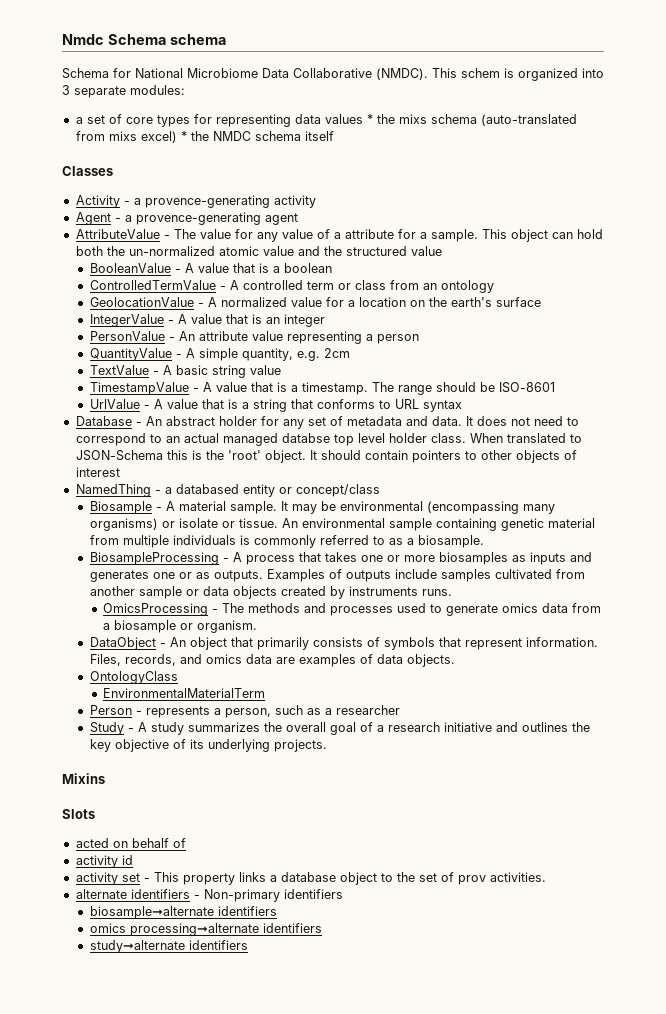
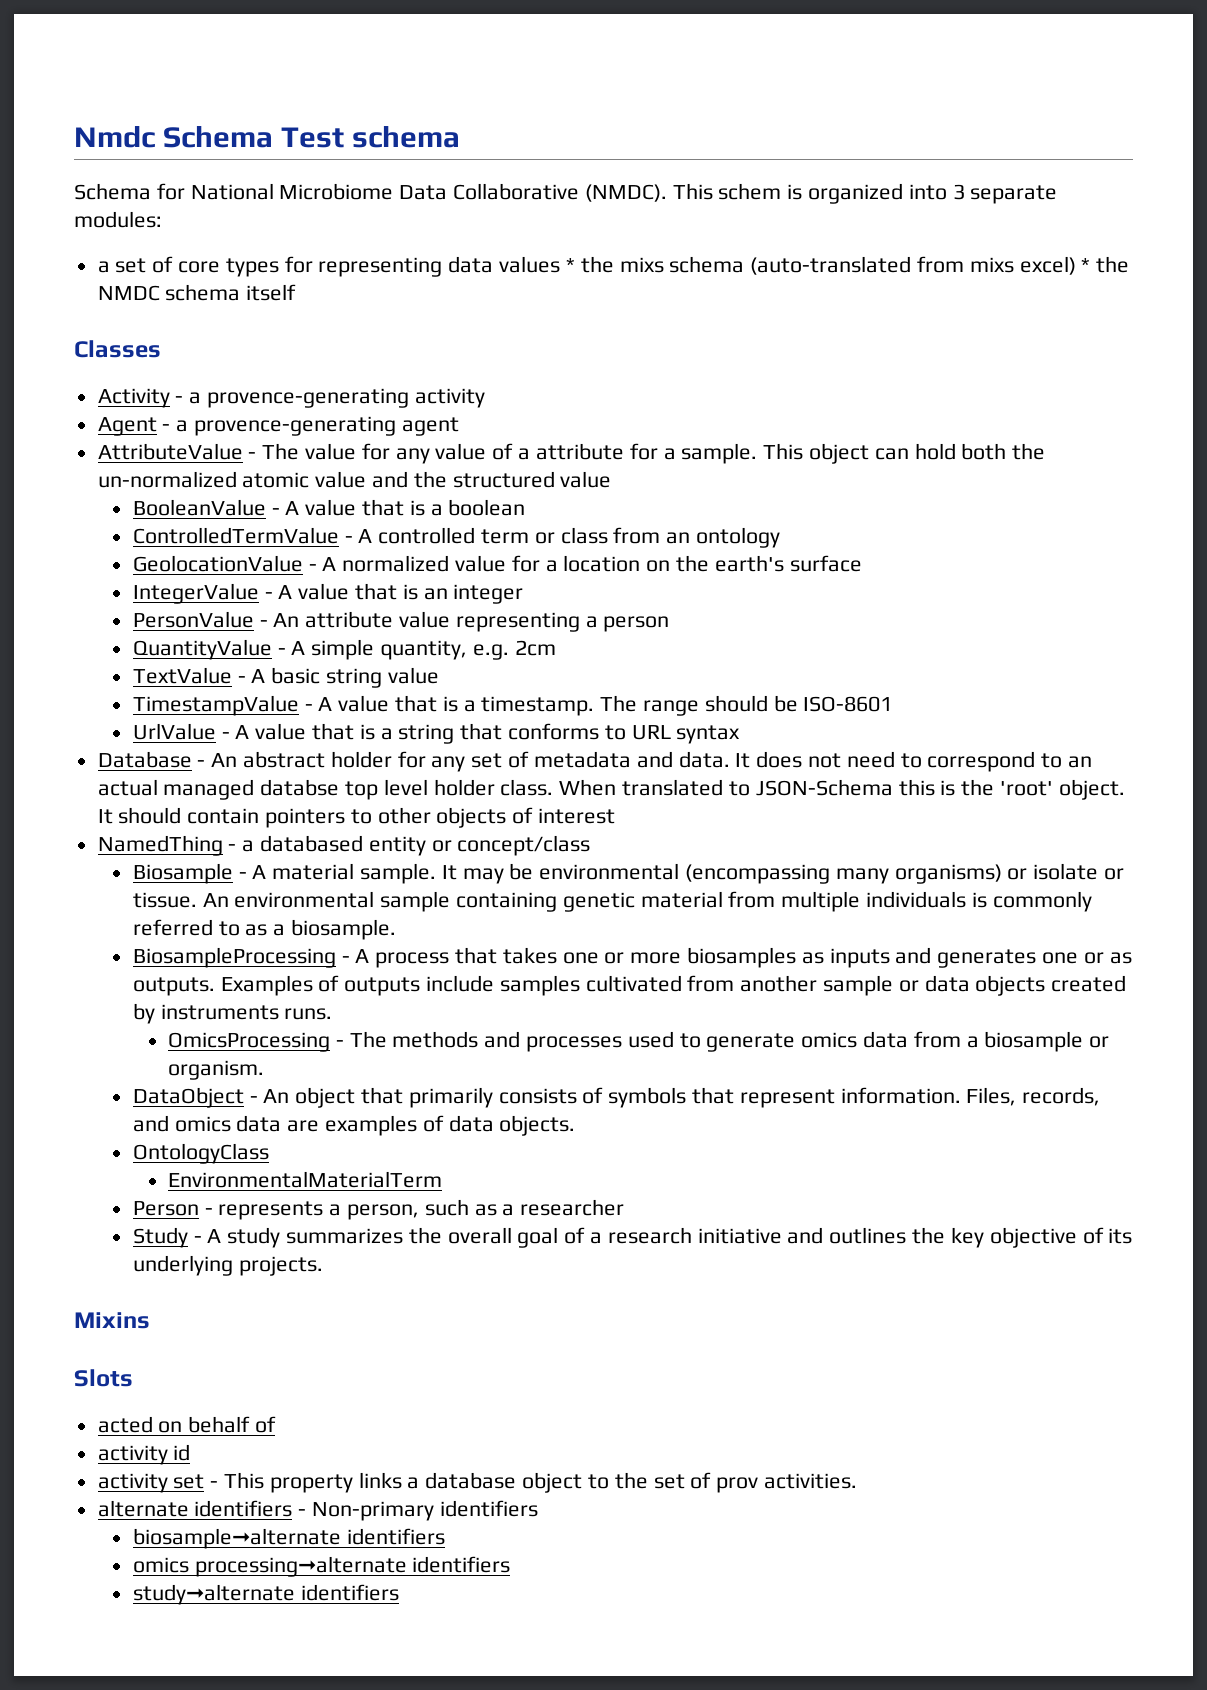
- Nmdc Schema schema
+ Nmdc Schema Test schema

